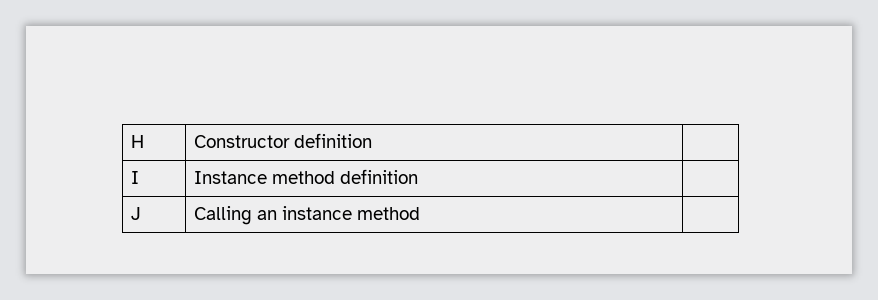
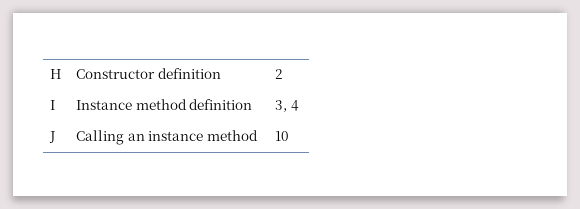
- H | Constructor definition |
+ H | Constructor definition | 2
- I | Instance method definition |
+ I | Instance method definition | 3, 4
- J | Calling an instance method |
+ J | Calling an instance method | 10

